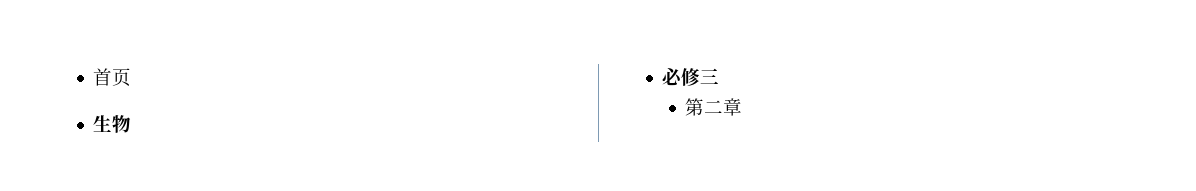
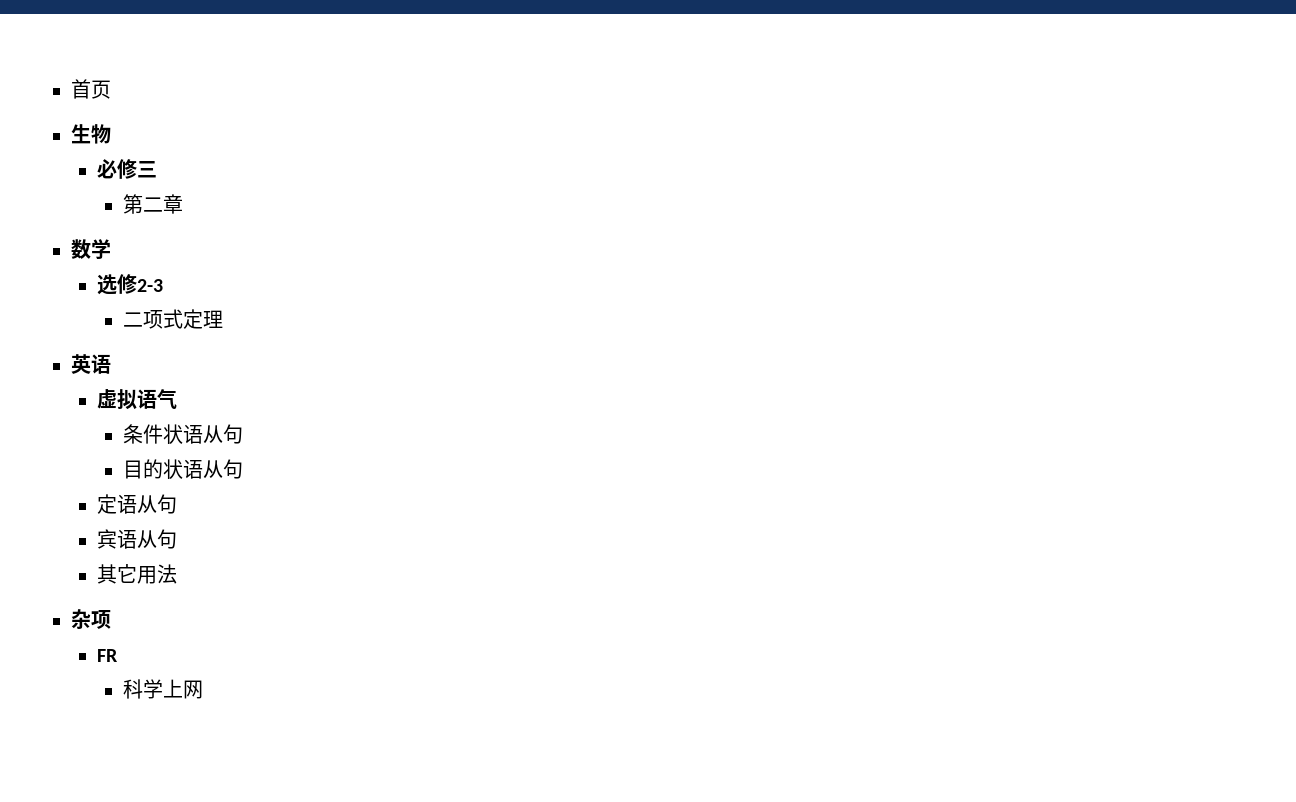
+ 数学
+ 选修2-3
+ 二项式定理
+ 英语
+ 虚拟语气
+ 条件状语从句
+ 目的状语从句
+ 定语从句
+ 宾语从句
+ 其它用法
+ 杂项
+ FR
+ 科学上网

